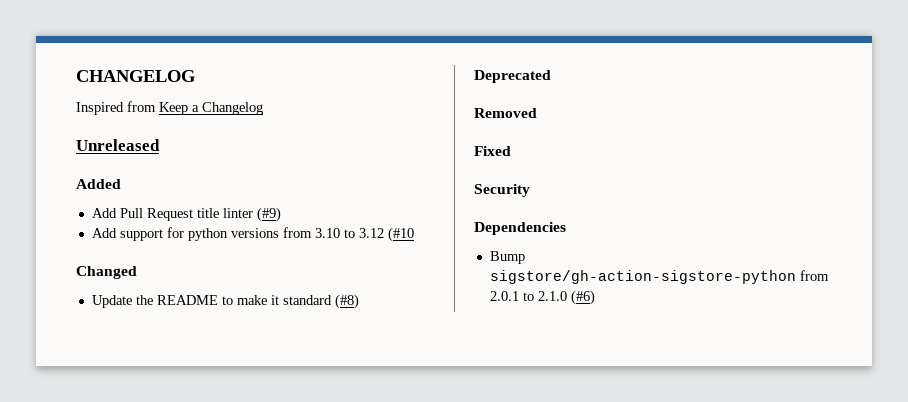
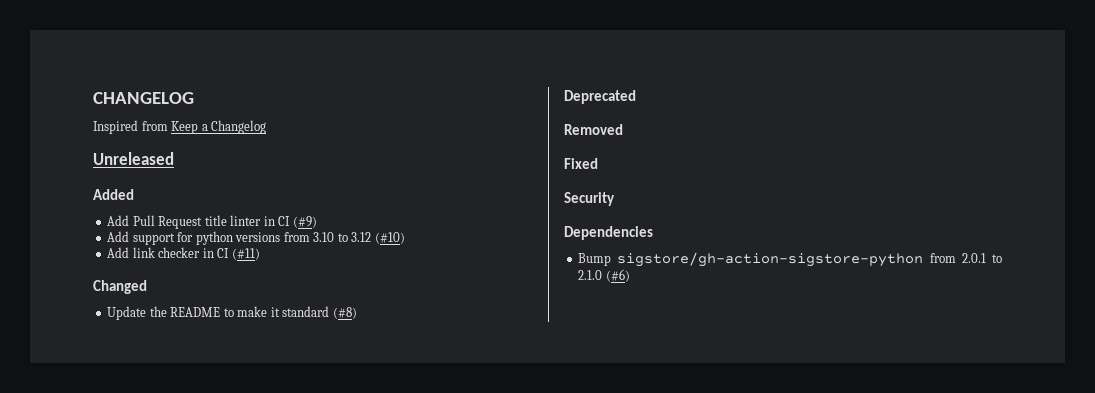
- Add Pull Request title linter (#9)
+ Add Pull Request title linter in CI (#9)
- Add support for python versions from 3.10 to 3.12 (#10
+ Add support for python versions from 3.10 to 3.12 (#10)
+ Add link checker in CI (#11)

